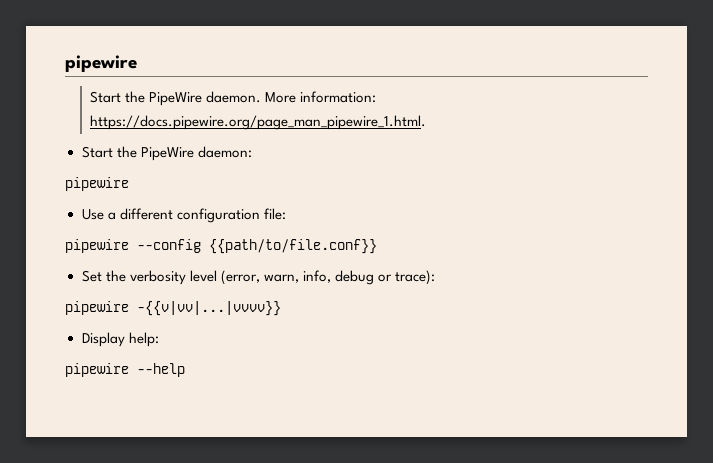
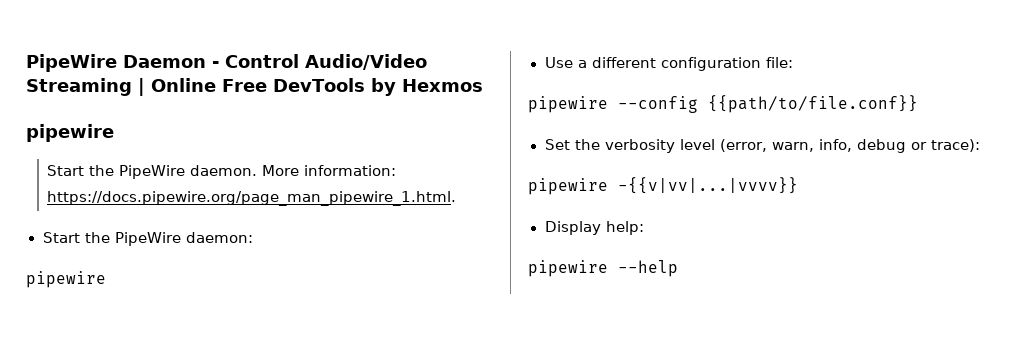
+ PipeWire Daemon - Control Audio/Video Streaming | Online Free DevTools by Hexmos

